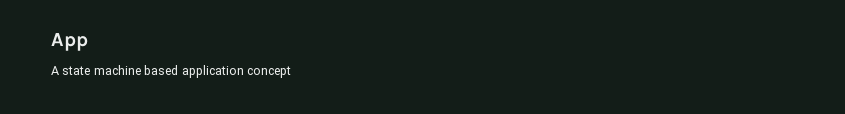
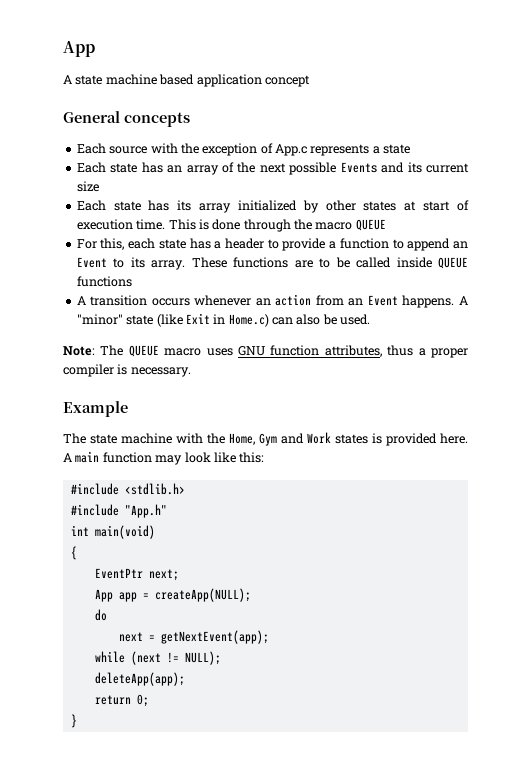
+ General concepts
+ Each source with the exception of App.c represents a state
+ Each state has an array of the next possible Events and its current size
+ Each state has its array initialized by other states at start of execution time. This is done through the macro QUEUE
+ For this, each state has a header to provide a function to append an Event to its array. These functions are to be called inside QUEUE functions
+ A transition occurs whenever an action from an Event happens. A "minor" state (like Exit in Home.c) can also be used.
+ Note: The QUEUE macro uses GNU function attributes, thus a proper compiler is necessary.
+ Example
+ The state machine with the Home, Gym and Work states is provided here. A main function may look like this:
+ #include <stdlib.h>
+ #include "App.h"
+ int main(void)
+ {
+ EventPtr next;
+ App app = createApp(NULL);
+ do
+ next = getNextEvent(app);
+ while (next != NULL);
+ deleteApp(app);
+ return 0;
+ }

